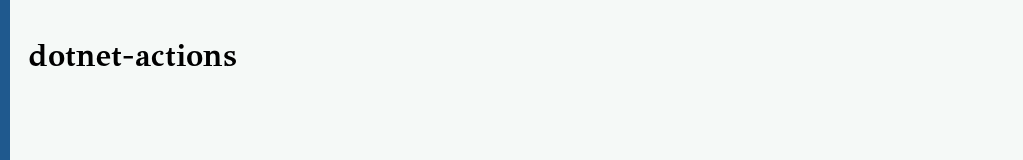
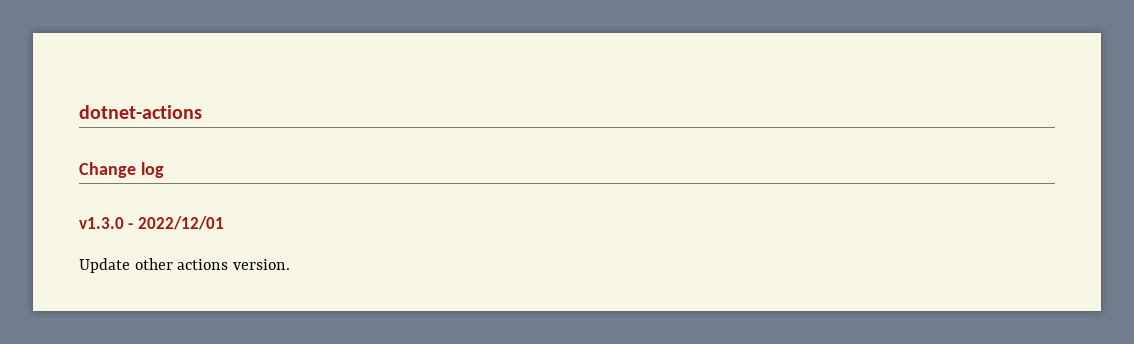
+ Change log
+ v1.3.0 - 2022/12/01
+ Update other actions version.

